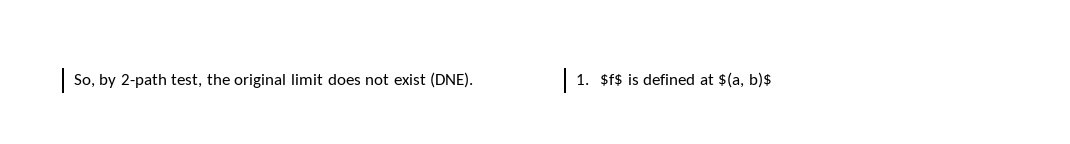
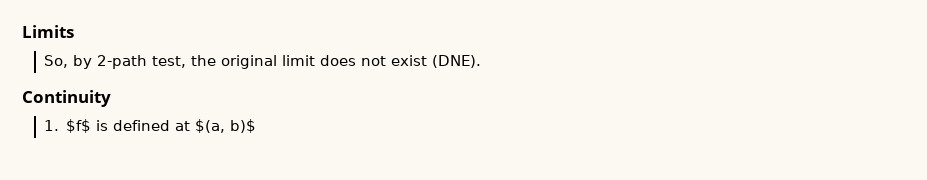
+ Limits
+ Continuity

